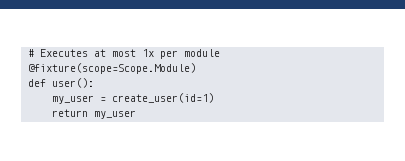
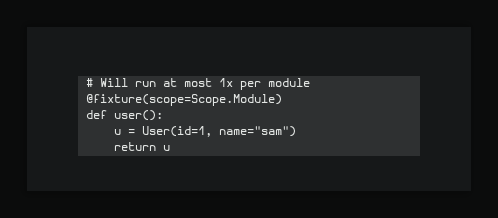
- # Executes at most 1x per module
+ # Will run at most 1x per module
- my_user = create_user(id=1)
+ u = User(id=1, name="sam")
- return my_user
+ return u

